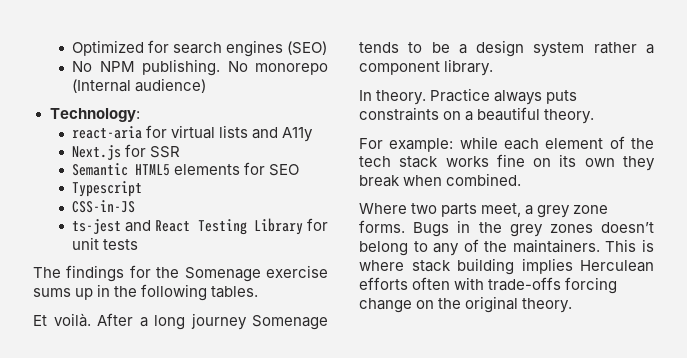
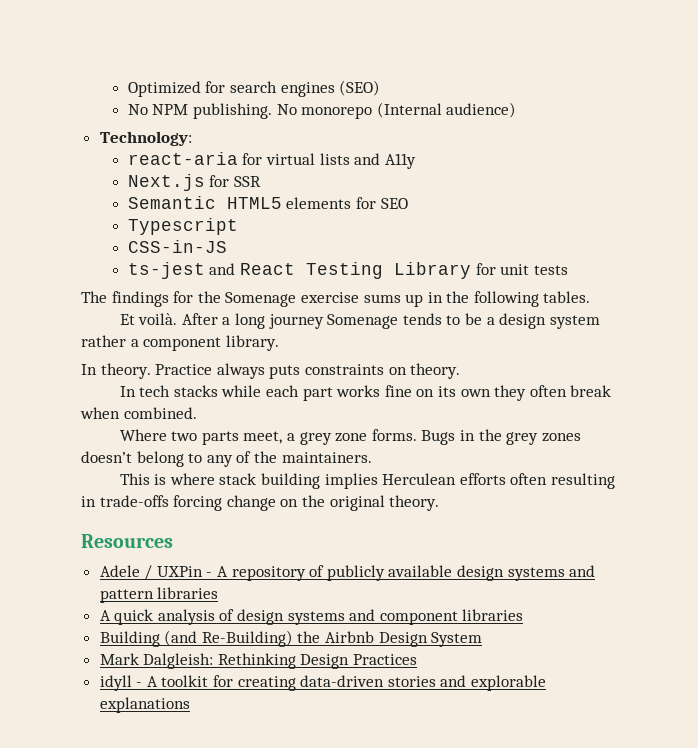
- Practice always puts constraints on a beautiful theory.
- For example: while each element of the tech stack works fine on its own they break when combined.
+ Practice always puts constraints on theory.
+ In tech stacks while each part works fine on its own they often break when combined.
- Bugs in the grey zones doesn’t belong to any of the maintainers. This is where stack building implies Herculean efforts often with trade-offs forcing change on the original theory.
+ Bugs in the grey zones doesn’t belong to any of the maintainers.
+ This is where stack building implies Herculean efforts often resulting in trade-offs forcing change on the original theory.
+ Resources
+ Adele / UXPin - A repository of publicly available design systems and pattern libraries
+ A quick analysis of design systems and component libraries
+ Building (and Re-Building) the Airbnb Design System
+ Mark Dalgleish: Rethinking Design Practices
+ idyll - A toolkit for creating data-driven stories and explorable explanations

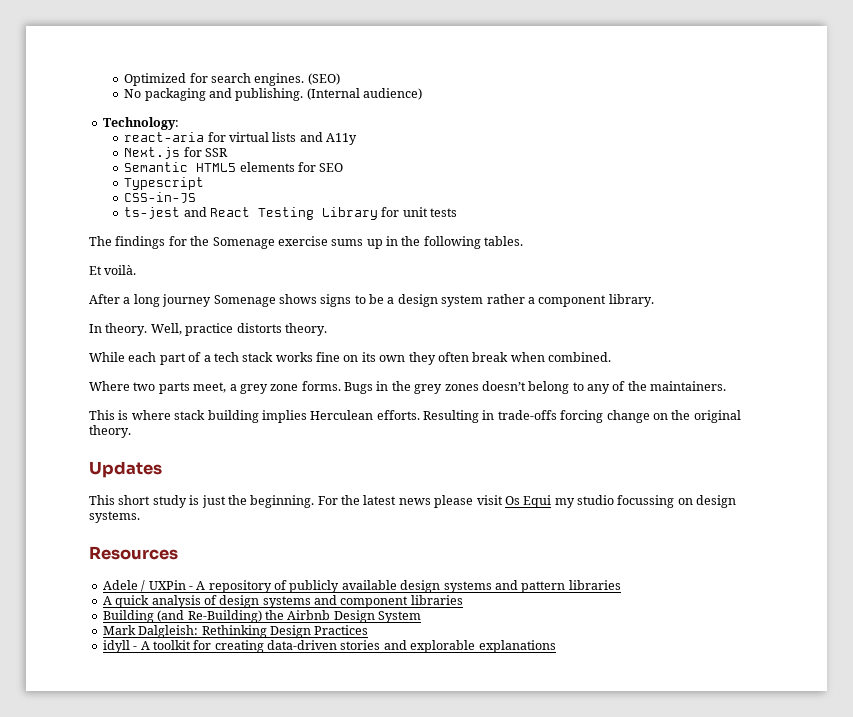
- Optimized for search engines (SEO)
+ Optimized for search engines. (SEO)
- No NPM publishing. No monorepo (Internal audience)
+ No packaging and publishing. (Internal audience)
- Et voilà. After a long journey Somenage tends to be a design system rather a component library.
+ Et voilà.
+ After a long journey Somenage shows signs to be a design system rather a component library.
- Practice always puts constraints on theory.
- In tech stacks while each part works fine on its own they often break when combined.
+ Well, practice distorts theory.
+ While each part of a tech stack works fine on its own they often break when combined.
- This is where stack building implies Herculean efforts often resulting in trade-offs forcing change on the original theory.
+ This is where stack building implies Herculean efforts. Resulting in trade-offs forcing change on the original theory.
+ Updates
+ This short study is just the beginning. For the latest news please visit Os Equi my studio focussing on design systems.

